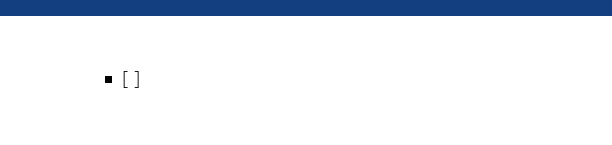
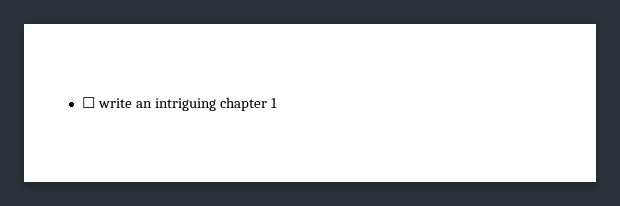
- [ ]
+ ☐ write an intriguing chapter 1

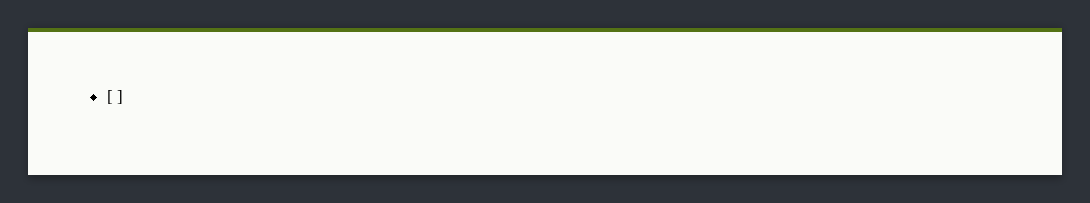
- ☐ write an intriguing chapter 1
+ [ ]

